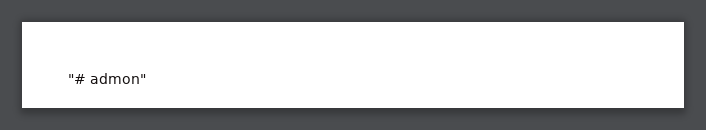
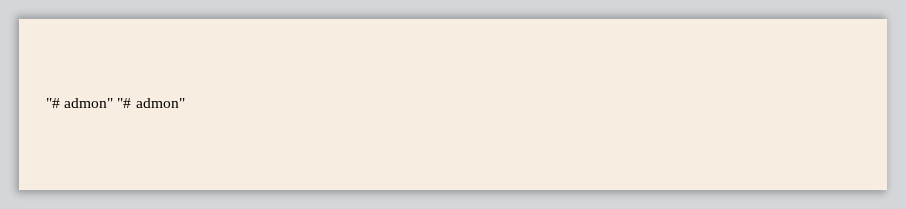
- "# admon"
+ "# admon" "# admon"

